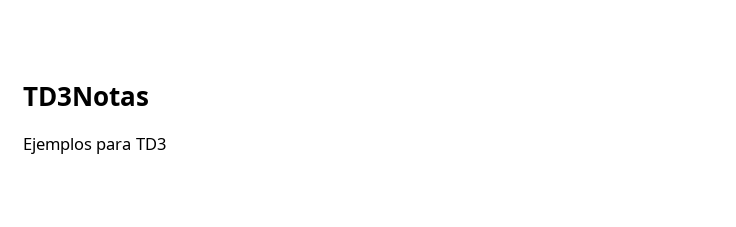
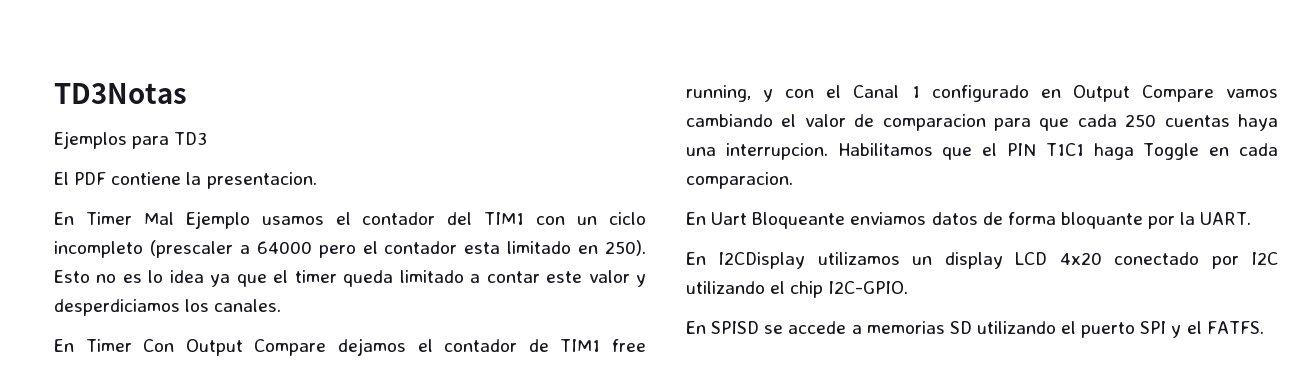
+ El PDF contiene la presentacion.
+ En Timer Mal Ejemplo usamos el contador del TIM1 con un ciclo incompleto (prescaler a 64000 pero el contador esta limitado en 250). Esto no es lo idea ya que el timer queda limitado a contar este valor y desperdiciamos los canales.
+ En Timer Con Output Compare dejamos el contador de TIM1 free running, y con el Canal 1 configurado en Output Compare vamos cambiando el valor de comparacion para que cada 250 cuentas haya una interrupcion. Habilitamos que el PIN T1C1 haga Toggle en cada comparacion.
+ En Uart Bloqueante enviamos datos de forma bloquante por la UART.
+ En I2CDisplay utilizamos un display LCD 4x20 conectado por I2C utilizando el chip I2C-GPIO.
+ En SPISD se accede a memorias SD utilizando el puerto SPI y el FATFS.

